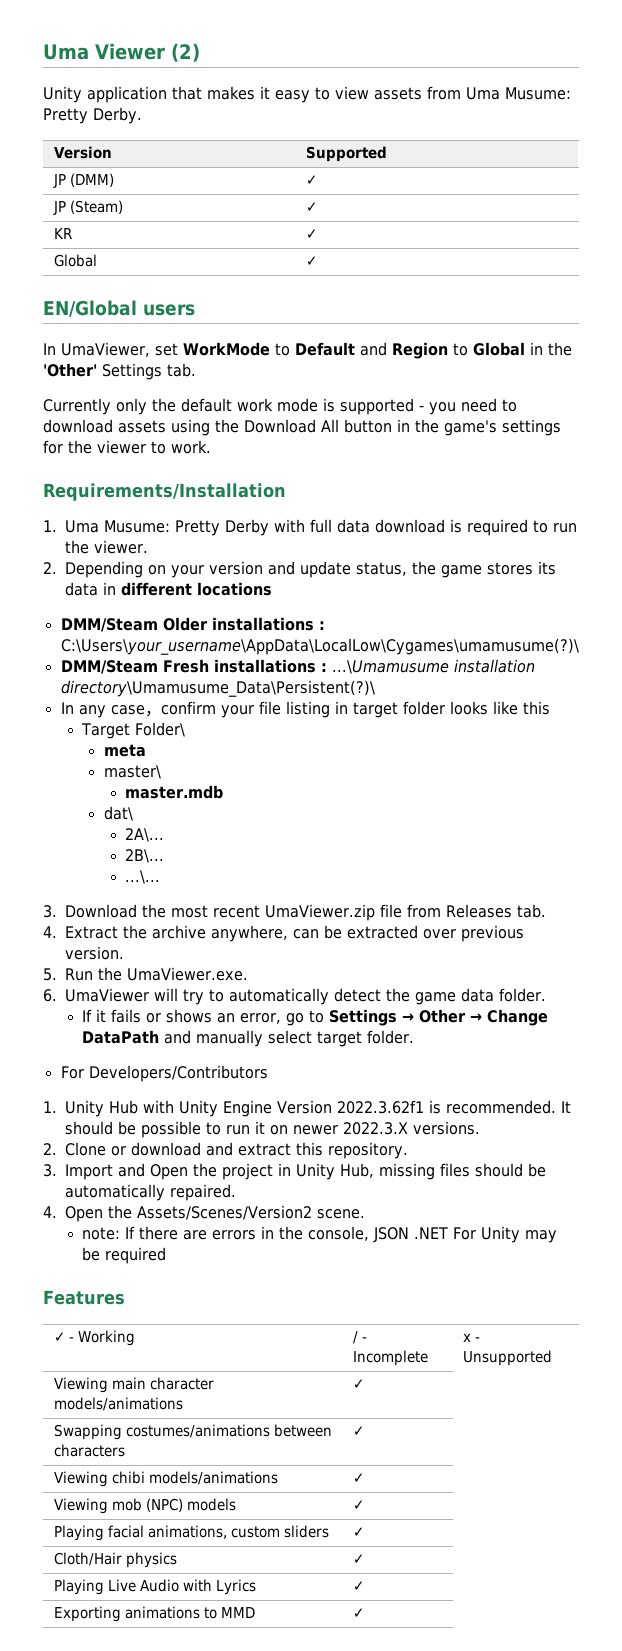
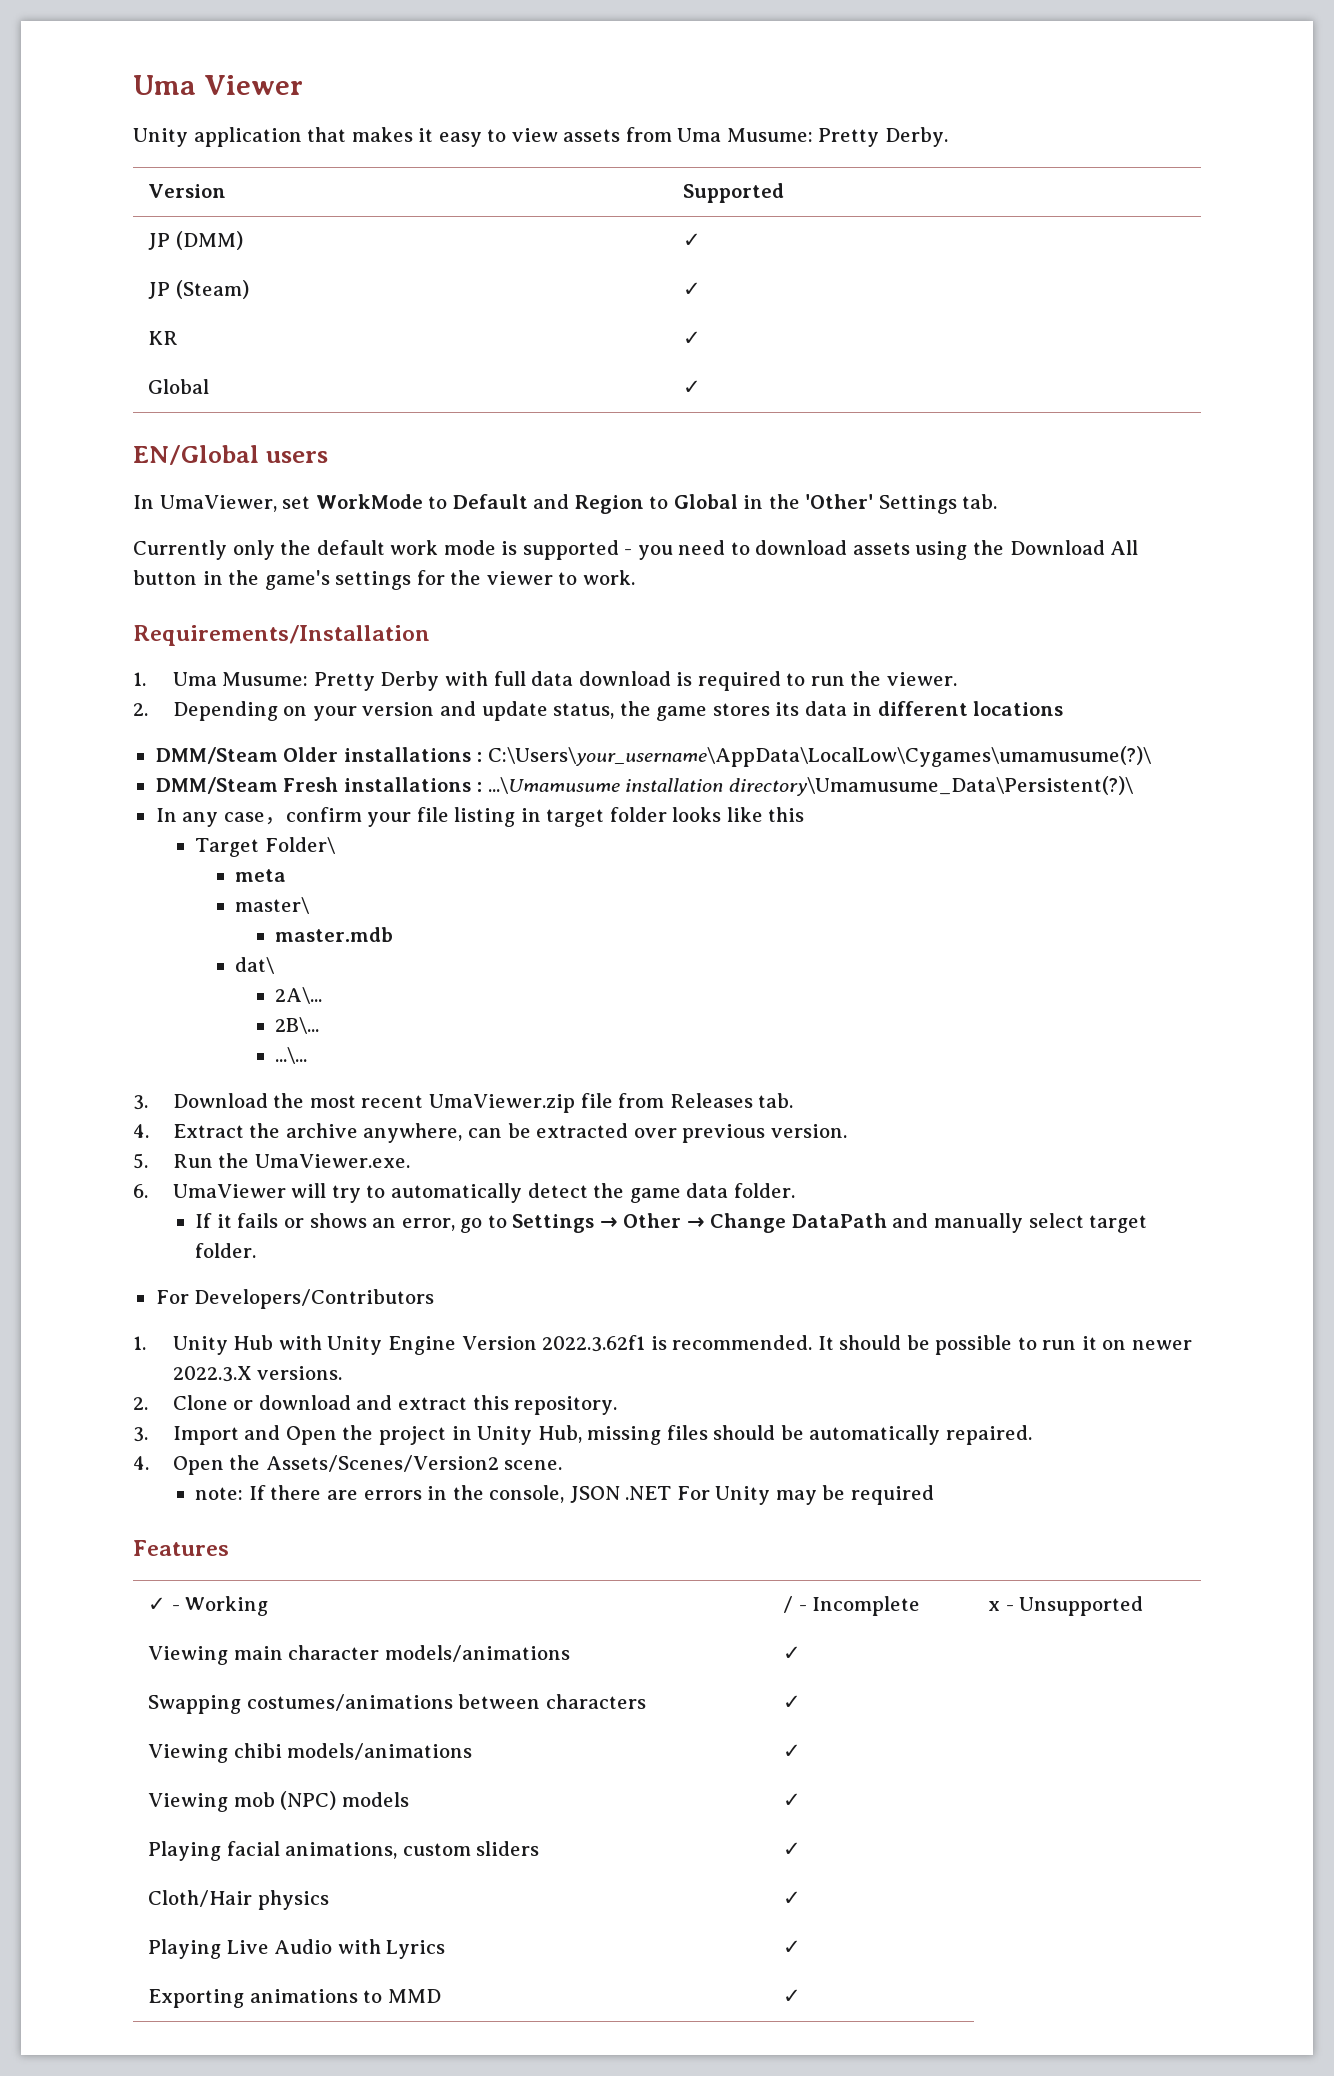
- Uma Viewer (2)
+ Uma Viewer

